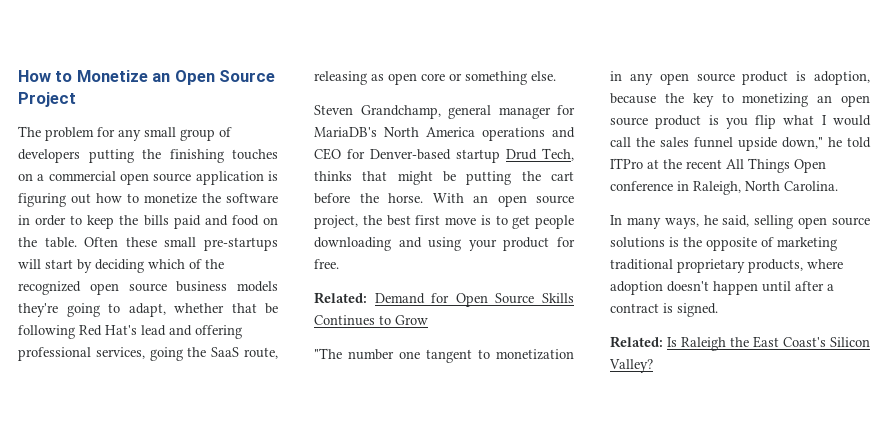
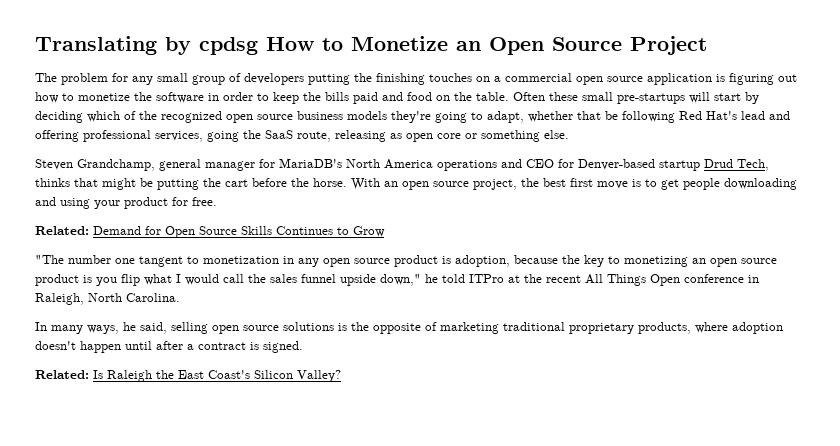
- How to Monetize an Open Source Project
+ Translating by cpdsg How to Monetize an Open Source Project

